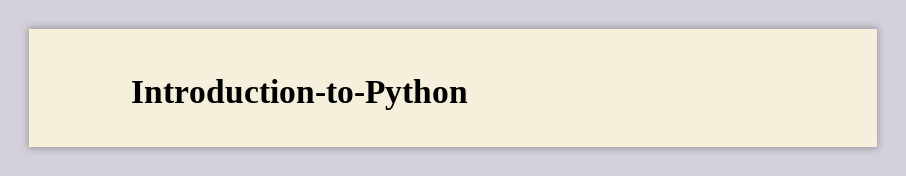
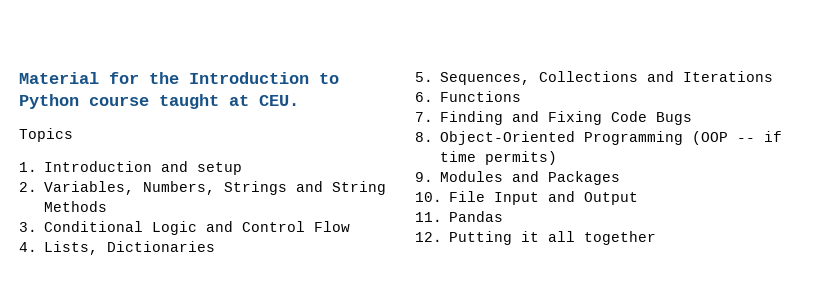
- Introduction-to-Python
+ Material for the Introduction to Python course taught at CEU.
+ Topics
+ 1. Introduction and setup
+ 2. Variables, Numbers, Strings and String Methods
+ 3. Conditional Logic and Control Flow
+ 4. Lists, Dictionaries
+ 5. Sequences, Collections and Iterations
+ 6. Functions
+ 7. Finding and Fixing Code Bugs
+ 8. Object-Oriented Programming (OOP -- if time permits)
+ 9. Modules and Packages
+ 10. File Input and Output
+ 11. Pandas
+ 12. Putting it all together

